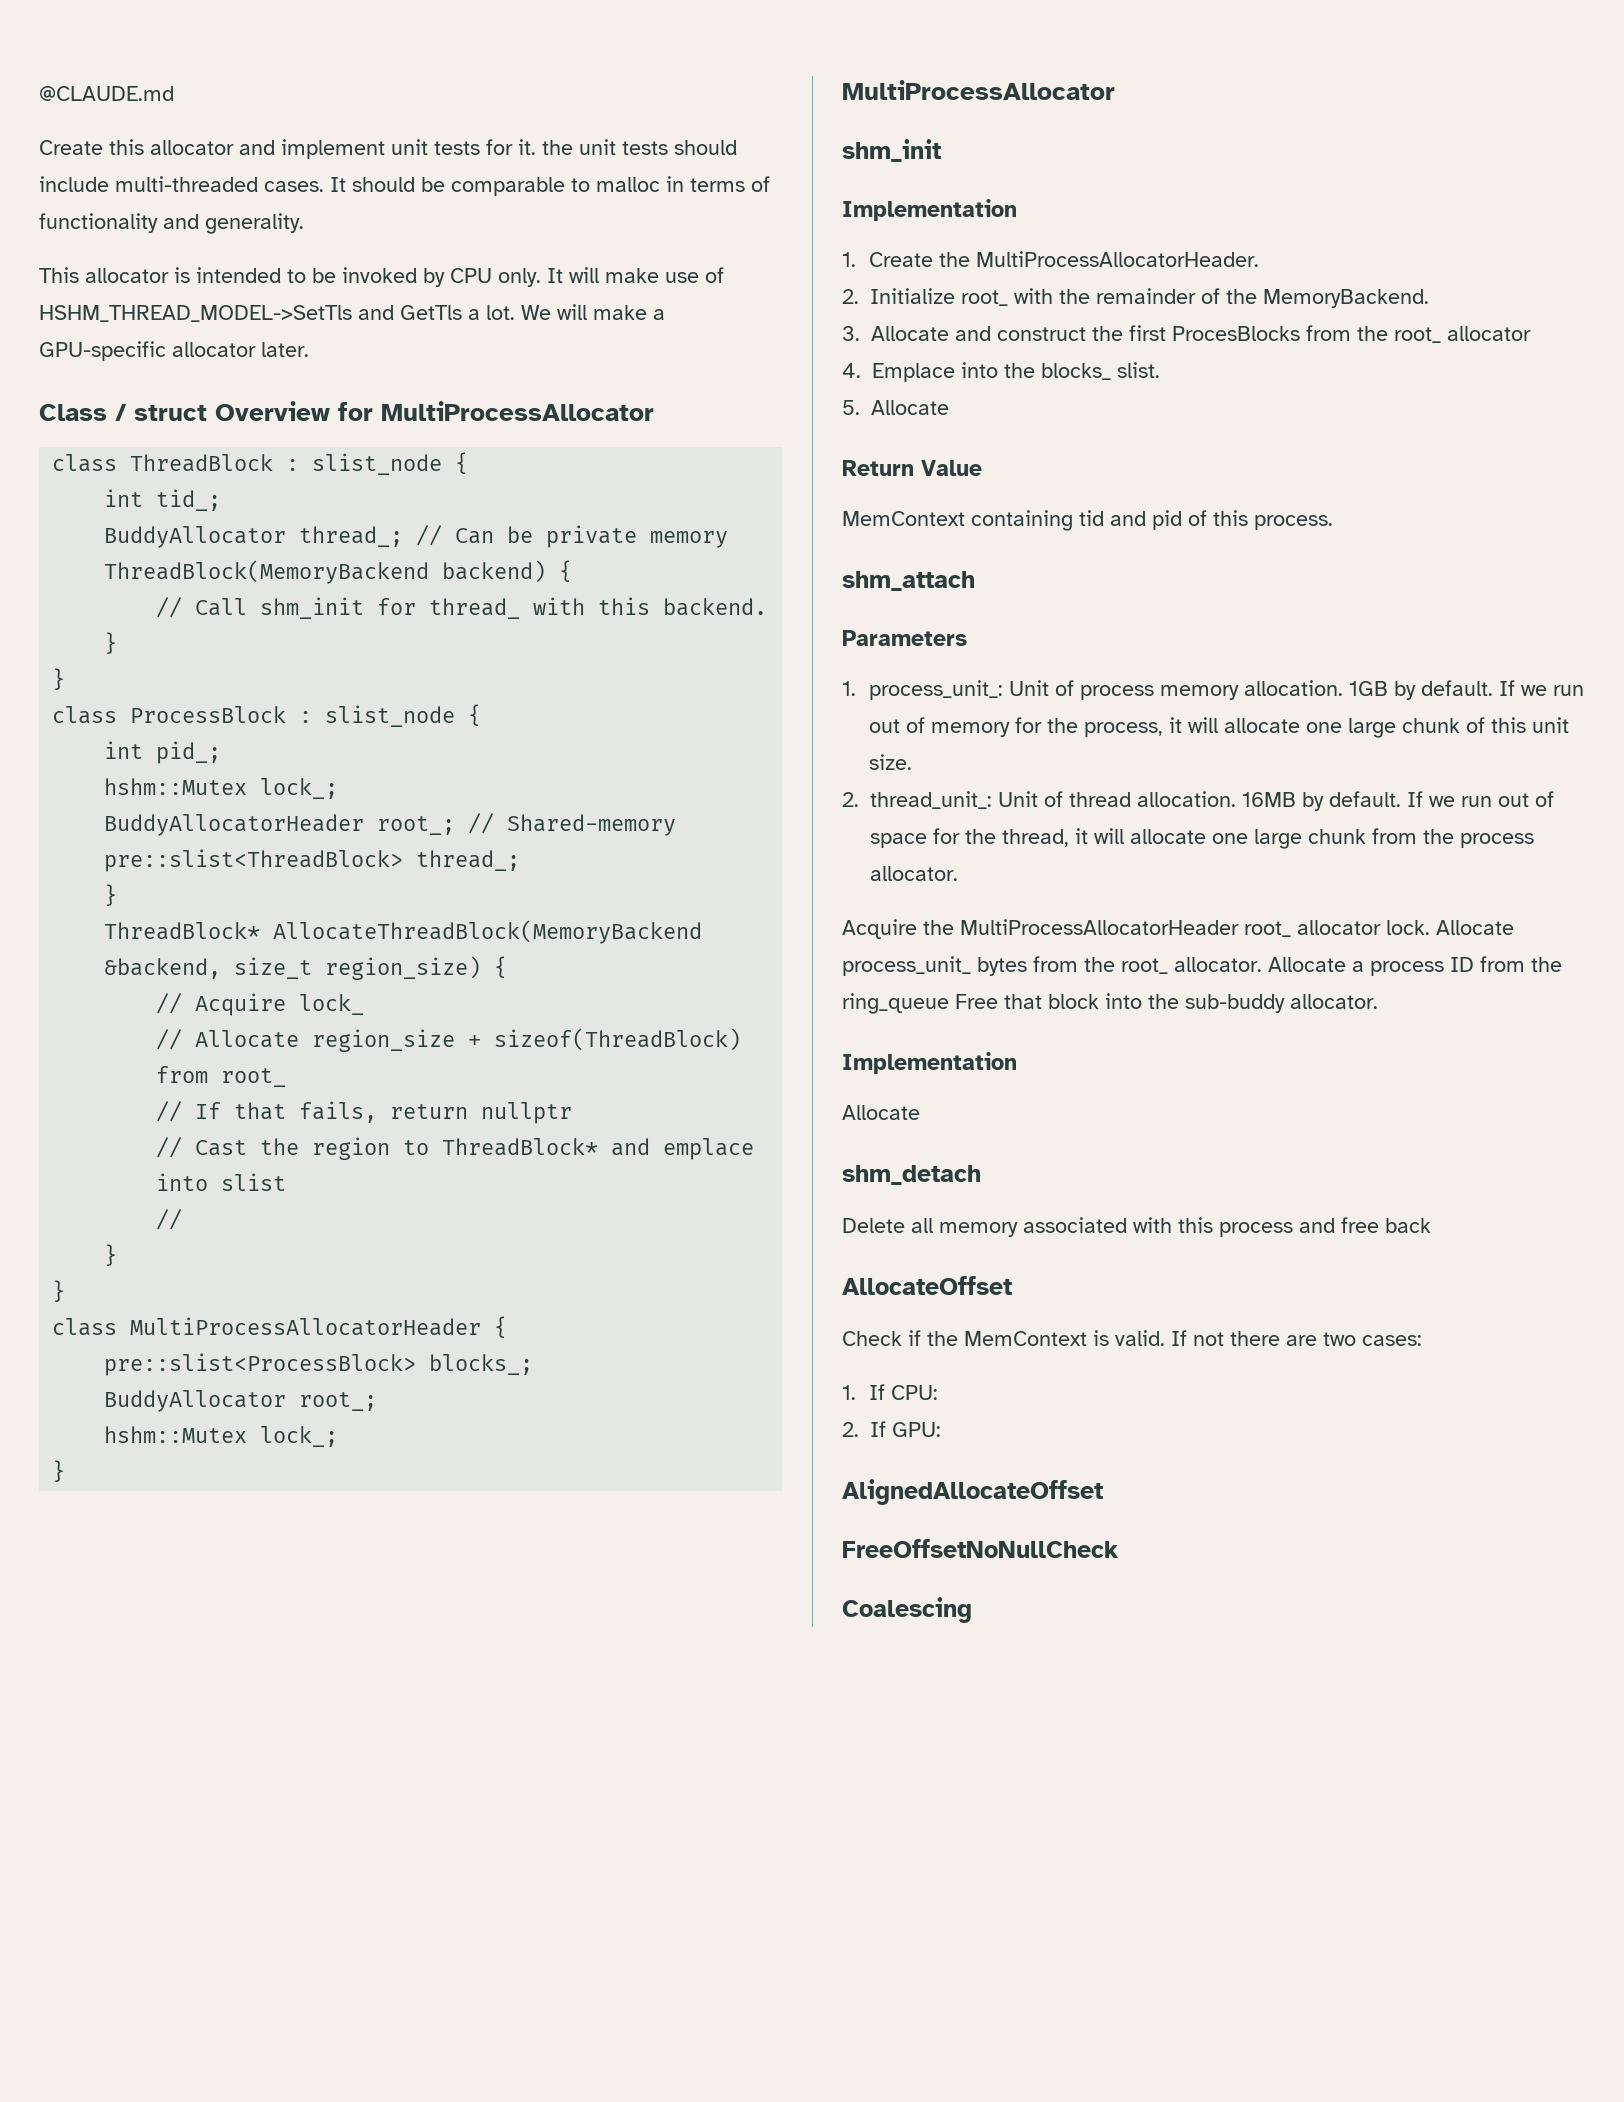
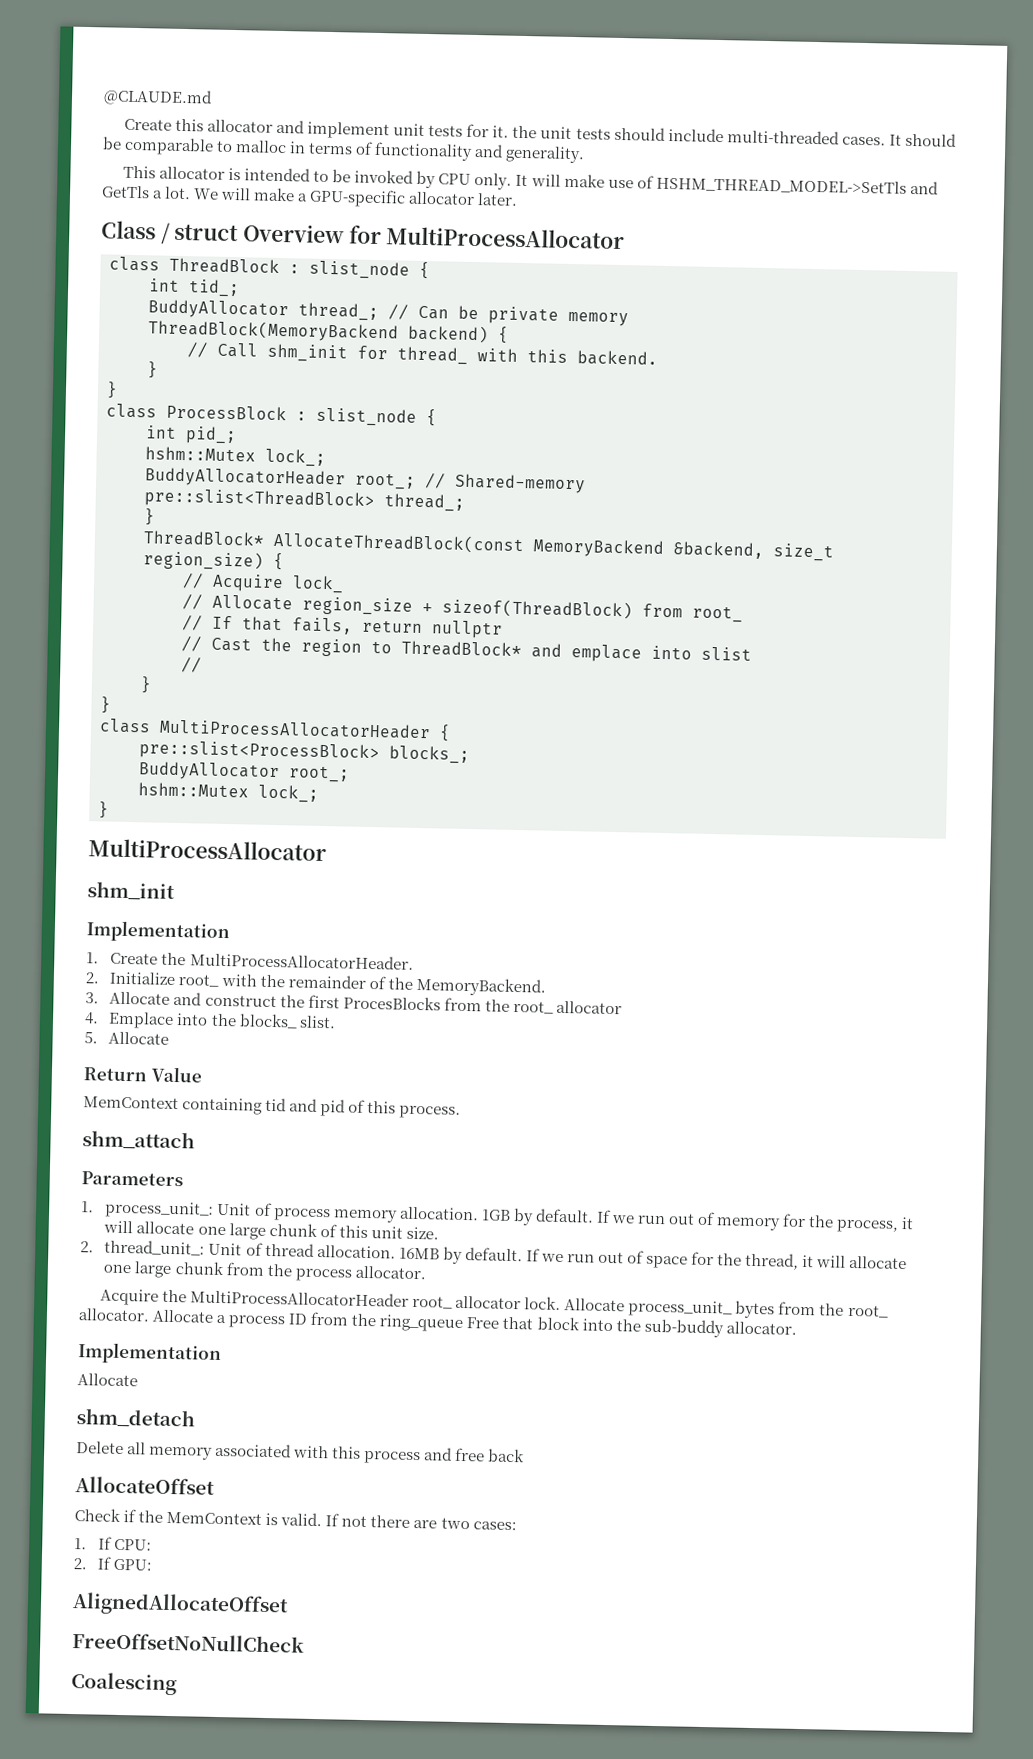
- ThreadBlock* AllocateThreadBlock(MemoryBackend &backend, size_t region_size) {
+ ThreadBlock* AllocateThreadBlock(const MemoryBackend &backend, size_t region_size) {

